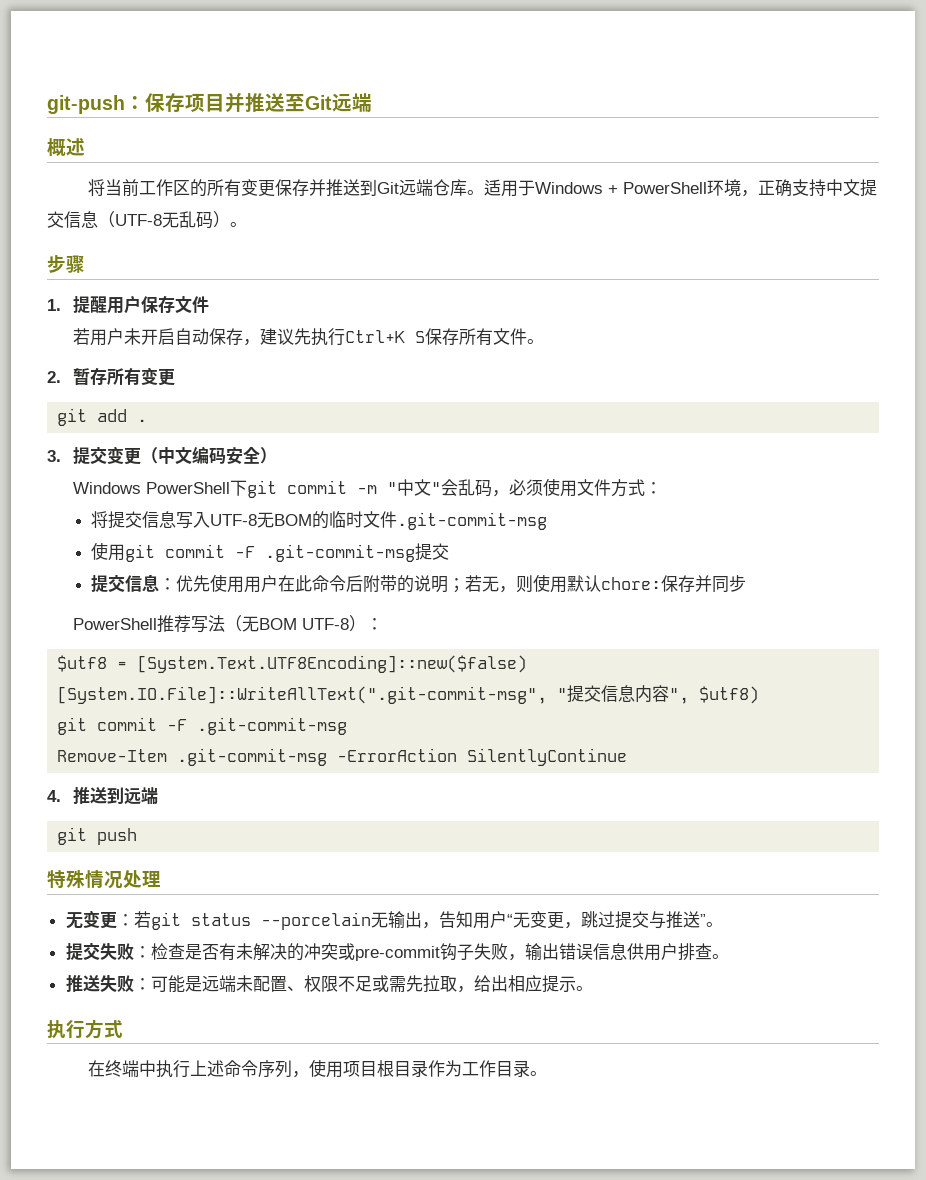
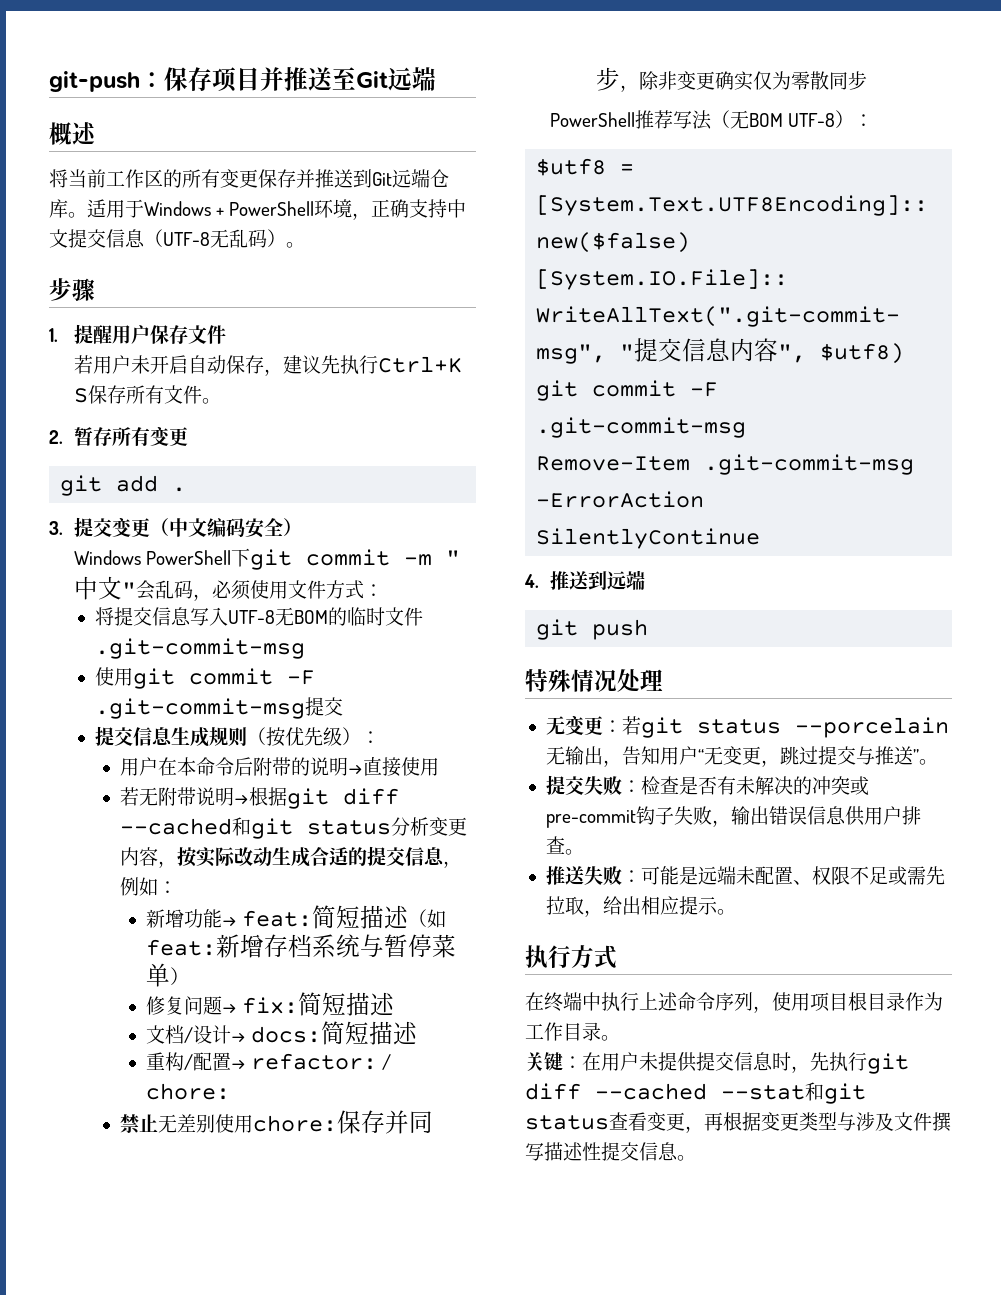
- 提交信息：优先使用用户在此命令后附带的说明；若无，则使用默认chore:保存并同步
+ 提交信息生成规则（按优先级）：
+ 用户在本命令后附带的说明→直接使用
+ 若无附带说明→根据git diff --cached和git status分析变更内容，按实际改动生成合适的提交信息，例如：
+ 新增功能→ feat:简短描述（如feat:新增存档系统与暂停菜单）
+ 修复问题→ fix:简短描述
+ 文档/设计→ docs:简短描述
+ 重构/配置→ refactor: / chore:
+ 禁止无差别使用chore:保存并同步，除非变更确实仅为零散同步
+ 关键：在用户未提供提交信息时，先执行git diff --cached --stat和git status查看变更，再根据变更类型与涉及文件撰写描述性提交信息。

